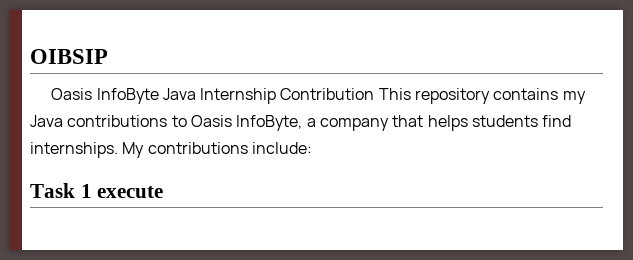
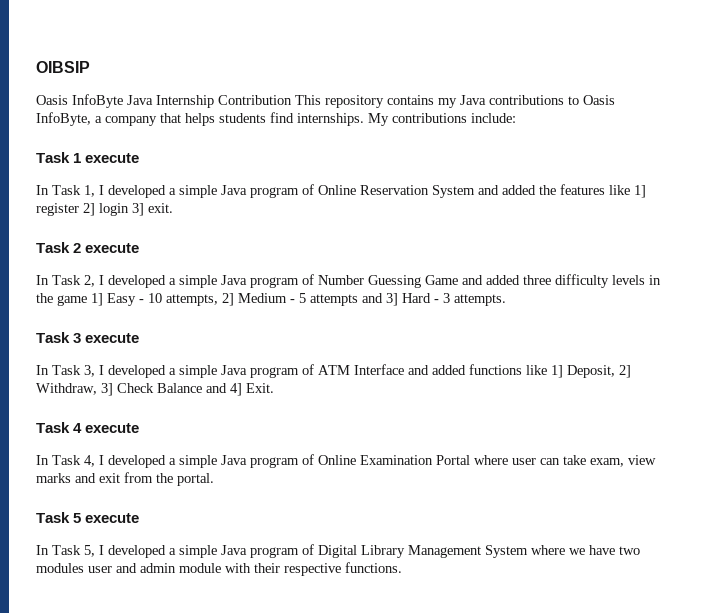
+ In Task 1, I developed a simple Java program of Online Reservation System and added the features like 1] register 2] login 3] exit.
+ Task 2 execute
+ In Task 2, I developed a simple Java program of Number Guessing Game and added three difficulty levels in the game 1] Easy - 10 attempts, 2] Medium - 5 attempts and 3] Hard - 3 attempts.
+ Task 3 execute
+ In Task 3, I developed a simple Java program of ATM Interface and added functions like 1] Deposit, 2] Withdraw, 3] Check Balance and 4] Exit.
+ Task 4 execute
+ In Task 4, I developed a simple Java program of Online Examination Portal where user can take exam, view marks and exit from the portal.
+ Task 5 execute
+ In Task 5, I developed a simple Java program of Digital Library Management System where we have two modules user and admin module with their respective functions.

